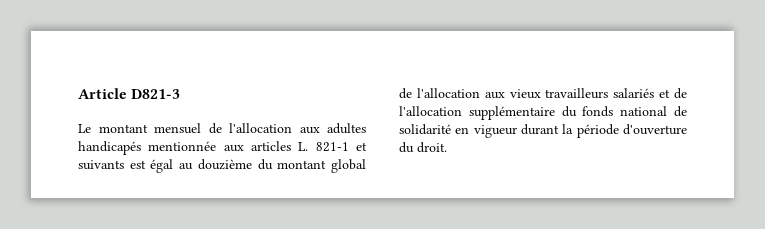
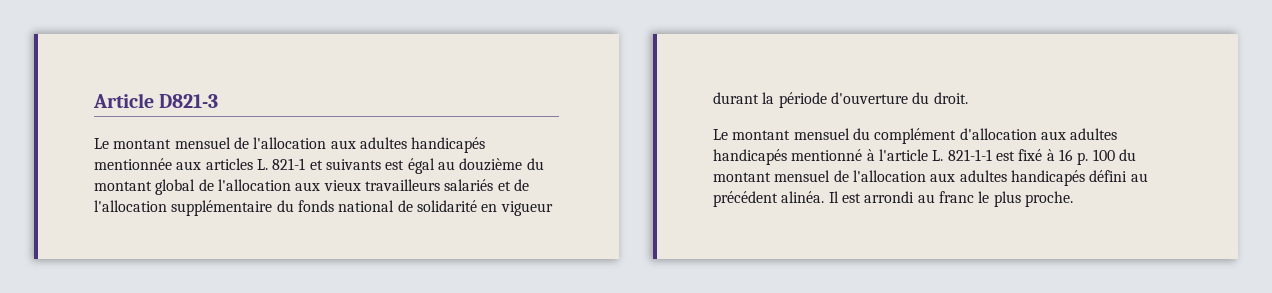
+ Le montant mensuel du complément d'allocation aux adultes handicapés mentionné à l'article L. 821-1-1 est fixé à 16 p. 100 du montant mensuel de l'allocation aux adultes handicapés défini au précédent alinéa. Il est arrondi au franc le plus proche.

